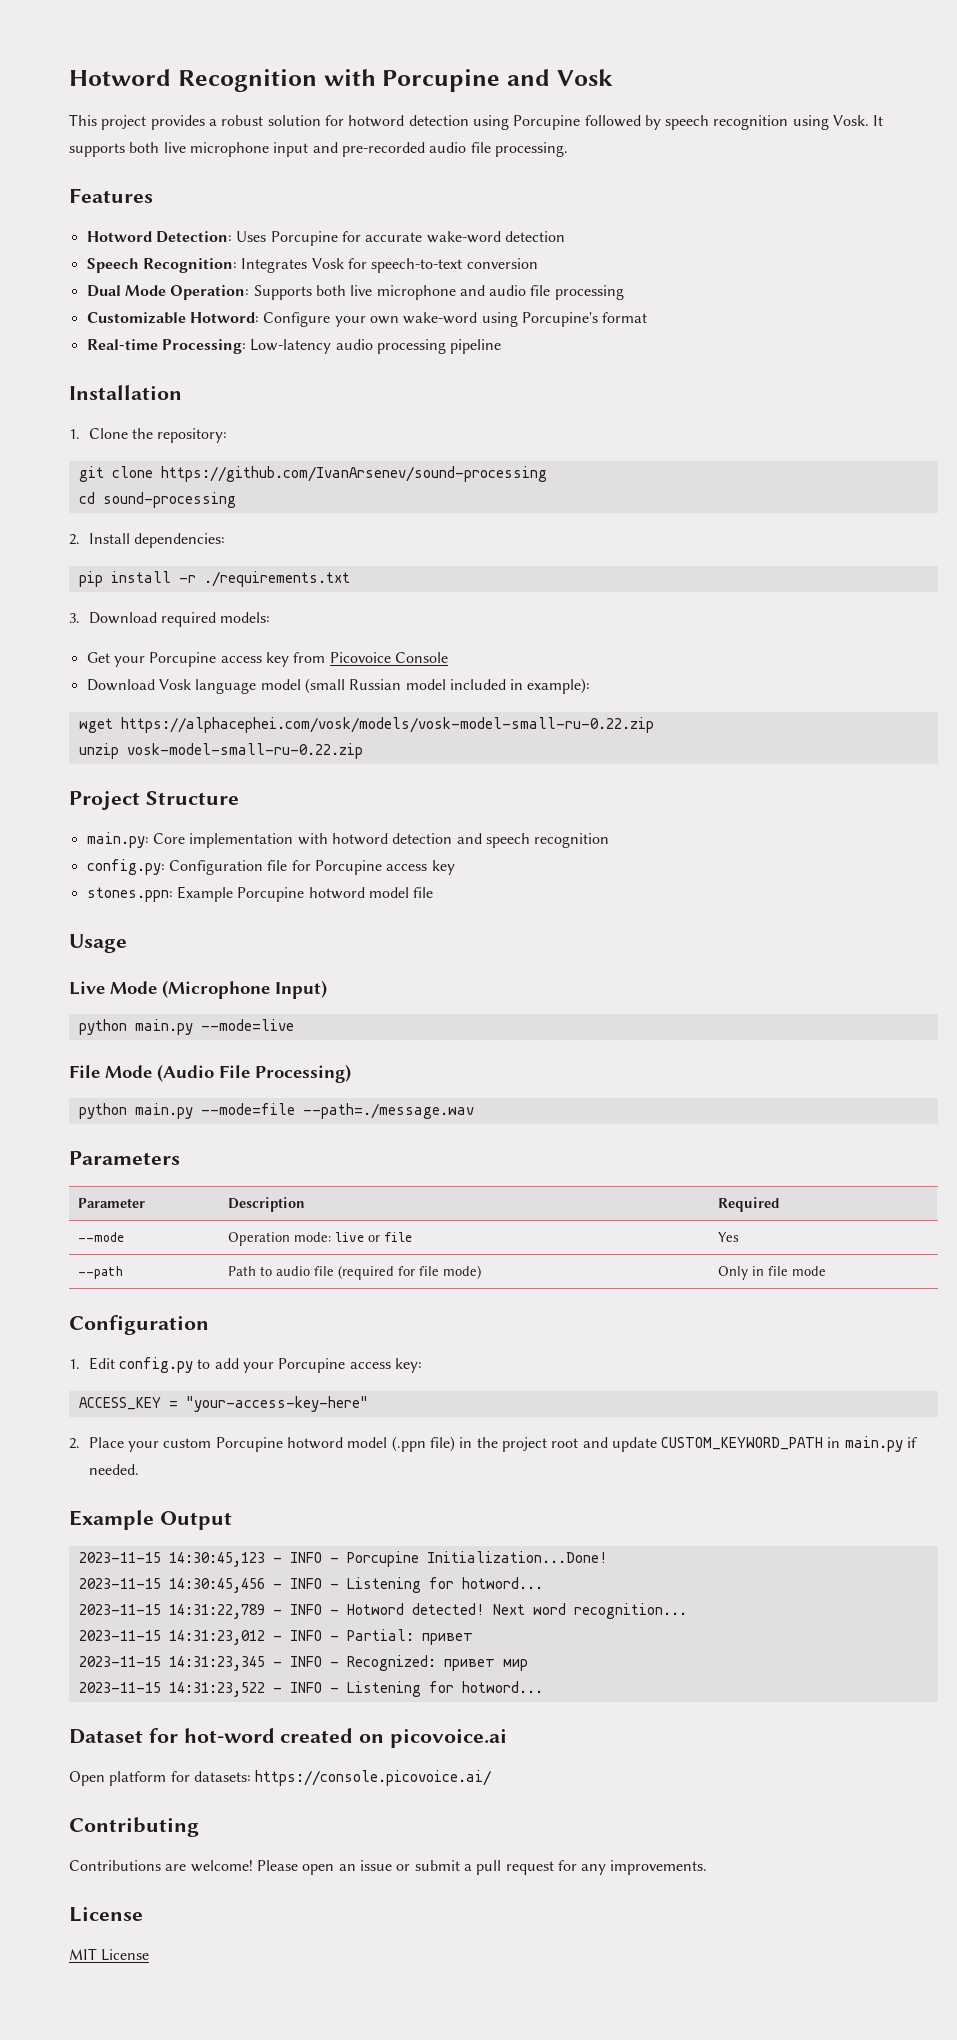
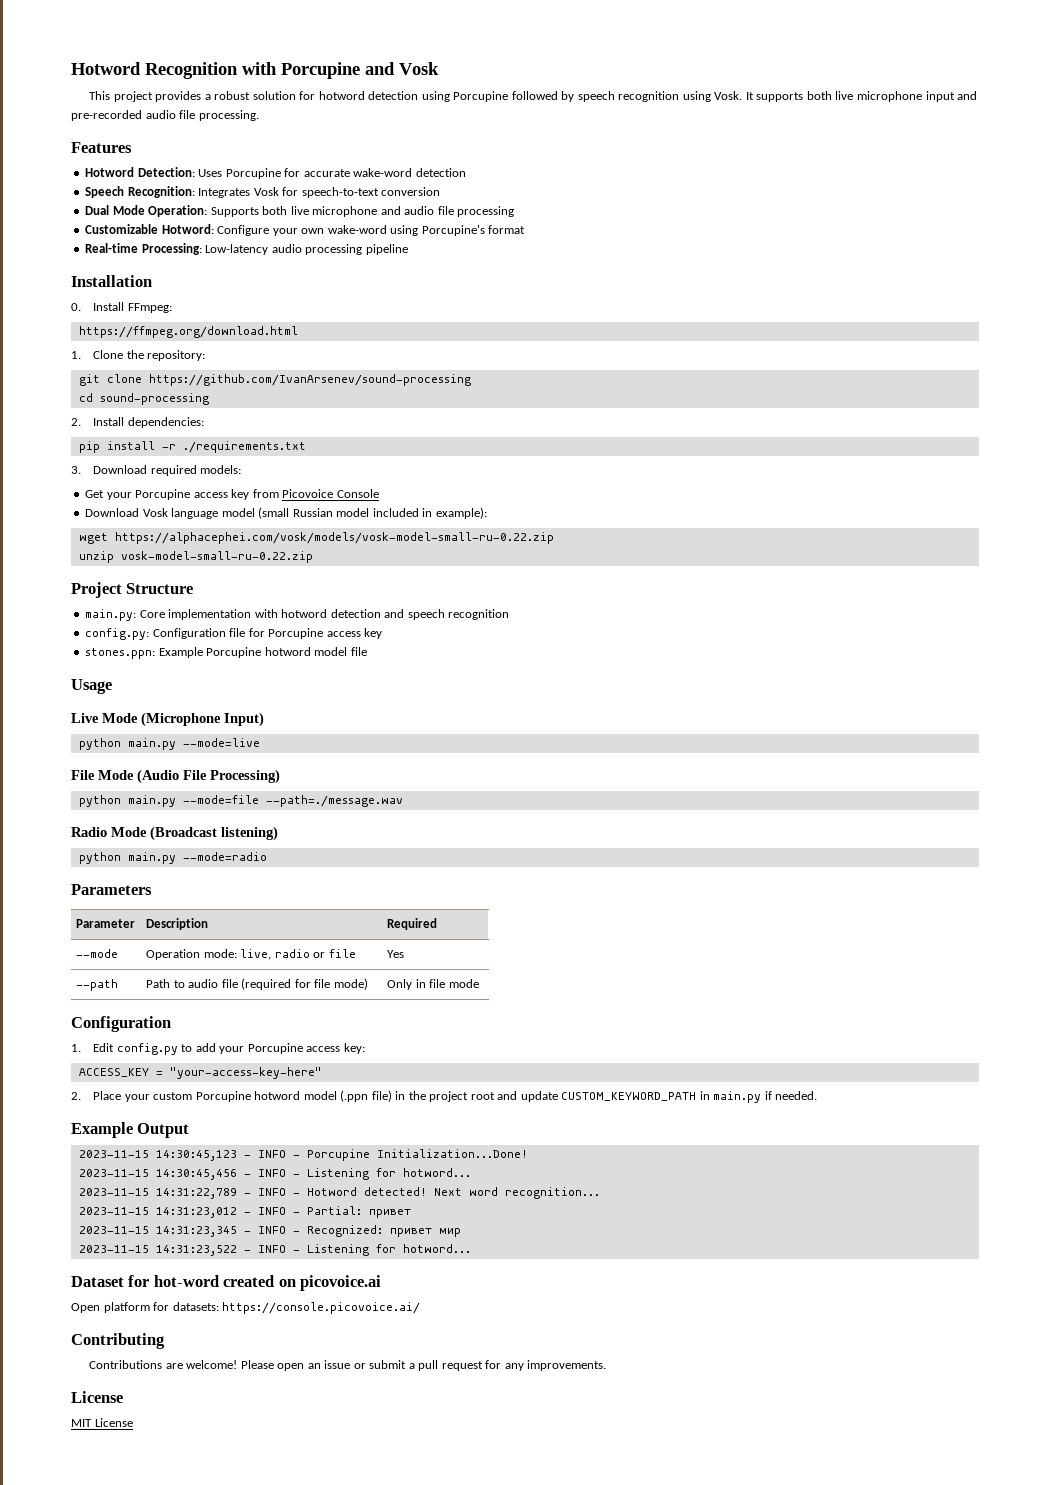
+ 0. Install FFmpeg:
+ https://ffmpeg.org/download.html
+ Radio Mode (Broadcast listening)
+ python main.py --mode=radio
- --mode | Operation mode: live or file | Yes
+ --mode | Operation mode: live, radio or file | Yes

